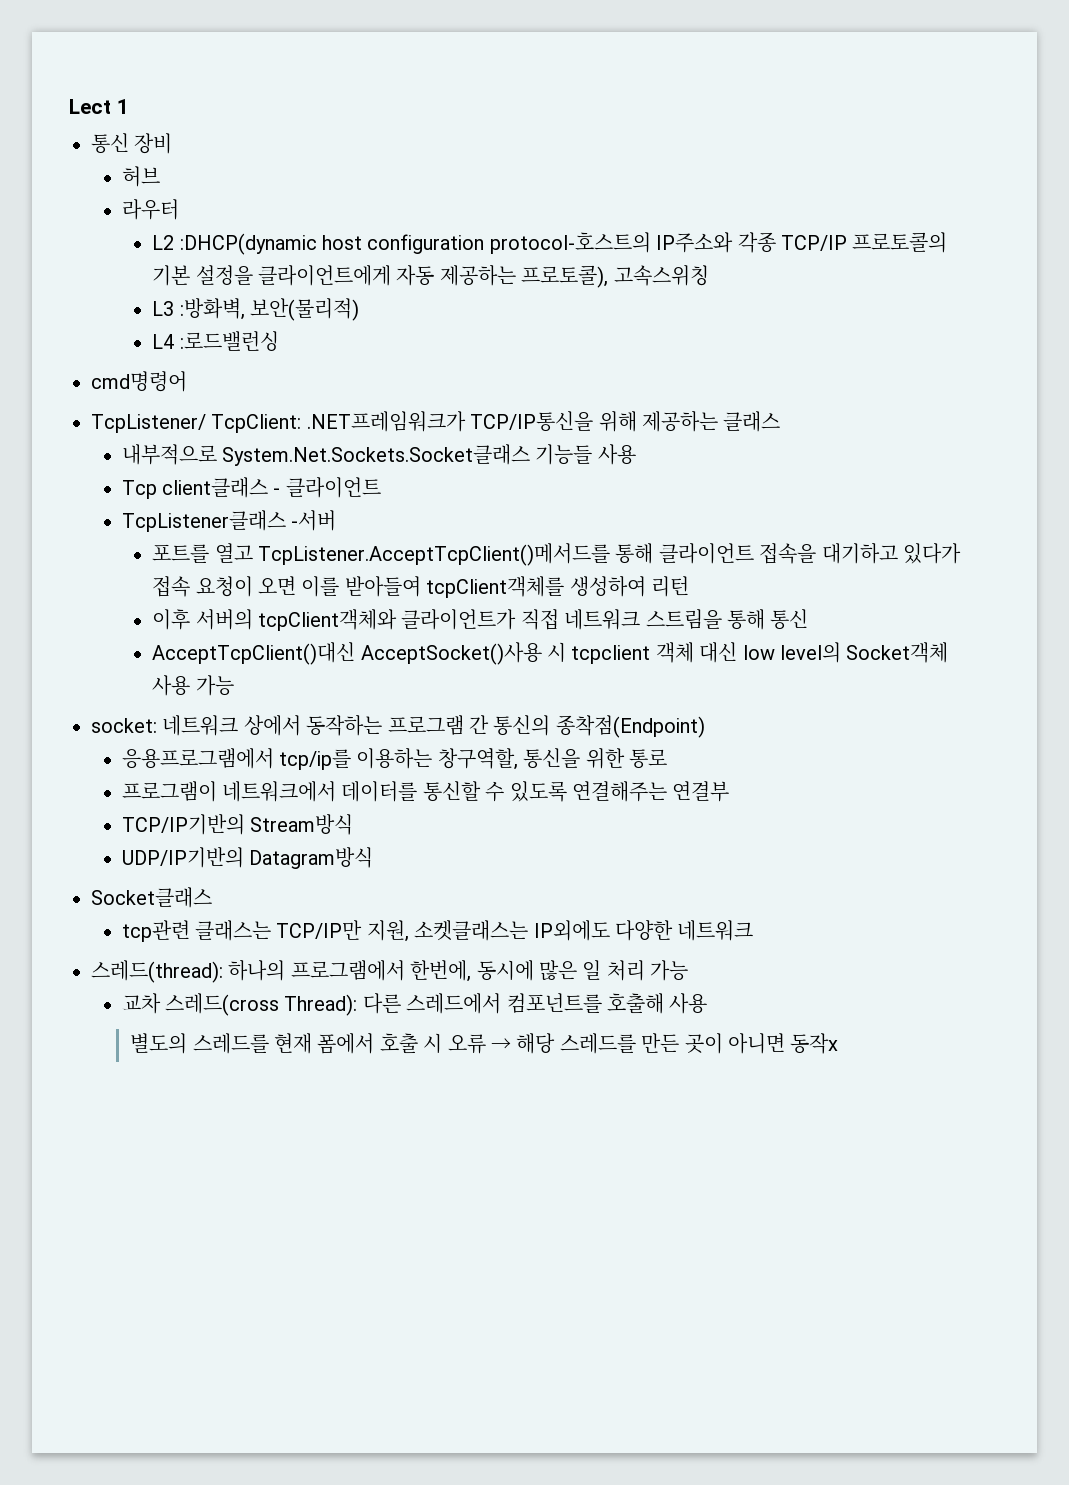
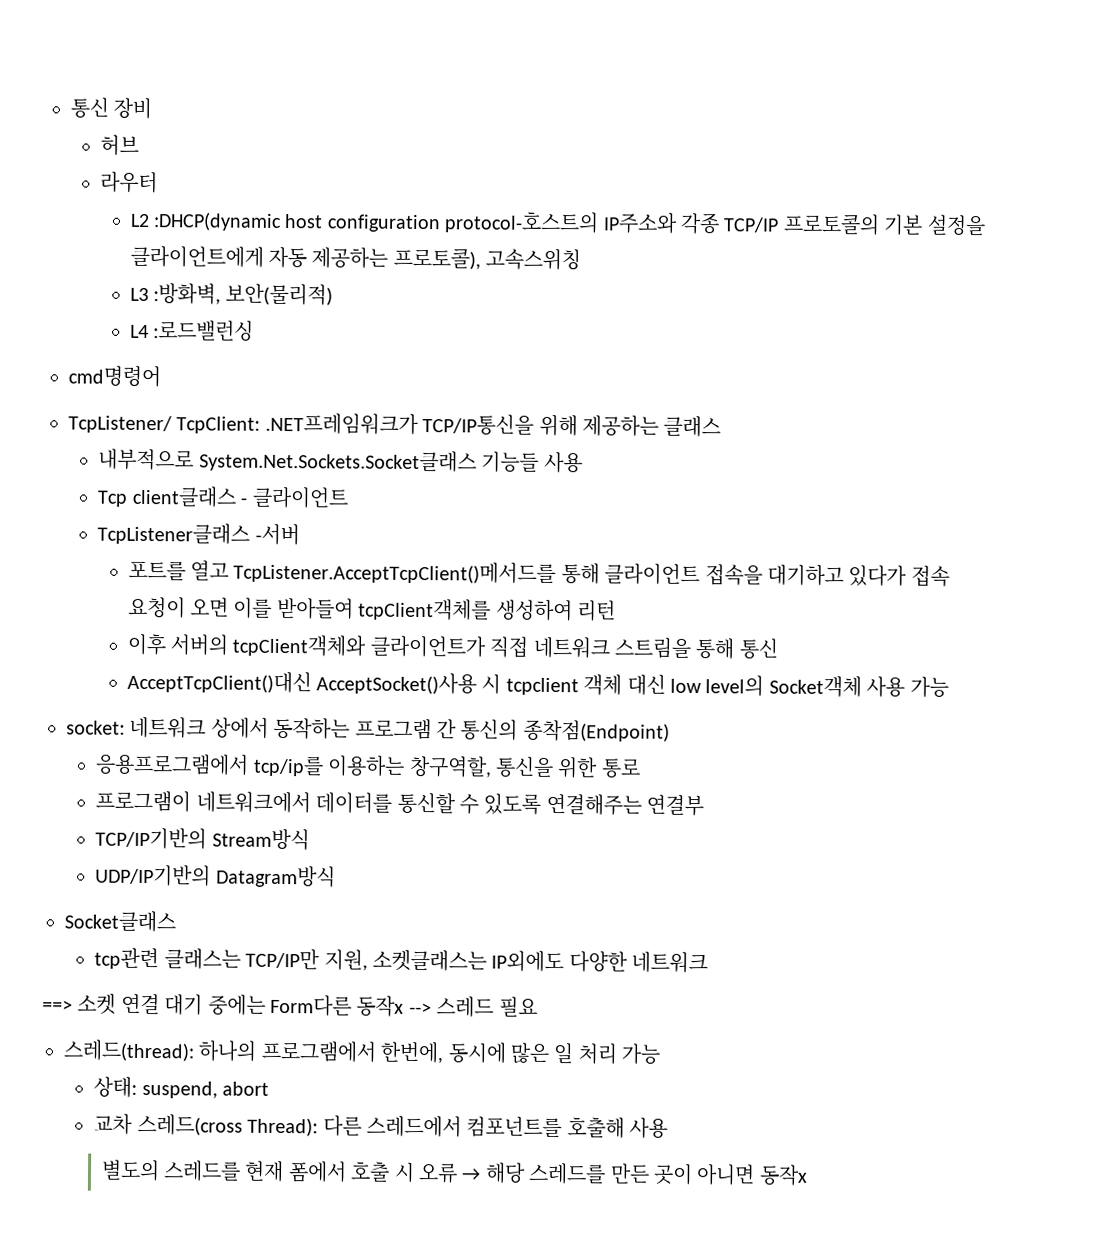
- Lect 1
+ ==> 소켓 연결 대기 중에는 Form다른 동작x --> 스레드 필요
+ 상태: suspend, abort

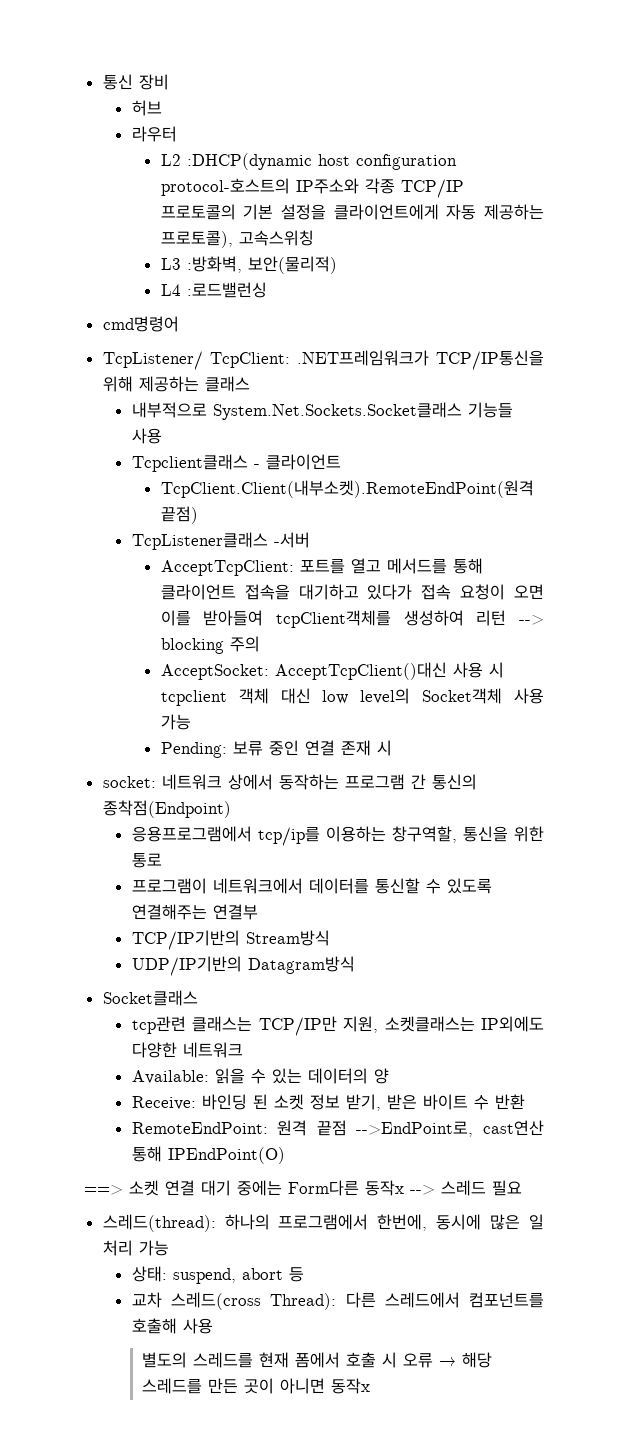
- Tcp client클래스 - 클라이언트
+ Tcpclient클래스 - 클라이언트
+ TcpClient.Client(내부소켓).RemoteEndPoint(원격 끝점)
- 포트를 열고 TcpListener.AcceptTcpClient()메서드를 통해 클라이언트 접속을 대기하고 있다가 접속 요청이 오면 이를 받아들여 tcpClient객체를 생성하여 리턴
- 이후 서버의 tcpClient객체와 클라이언트가 직접 네트워크 스트림을 통해 통신
- AcceptTcpClient()대신 AcceptSocket()사용 시 tcpclient 객체 대신 low level의 Socket객체 사용 가능
+ AcceptTcpClient: 포트를 열고 메서드를 통해 클라이언트 접속을 대기하고 있다가 접속 요청이 오면 이를 받아들여 tcpClient객체를 생성하여 리턴 --> blocking 주의
+ AcceptSocket: AcceptTcpClient()대신 사용 시 tcpclient 객체 대신 low level의 Socket객체 사용 가능
+ Pending: 보류 중인 연결 존재 시
+ Available: 읽을 수 있는 데이터의 양
+ Receive: 바인딩 된 소켓 정보 받기, 받은 바이트 수 반환
+ RemoteEndPoint: 원격 끝점 -->EndPoint로, cast연산 통해 IPEndPoint(O)
- 상태: suspend, abort
+ 상태: suspend, abort 등

